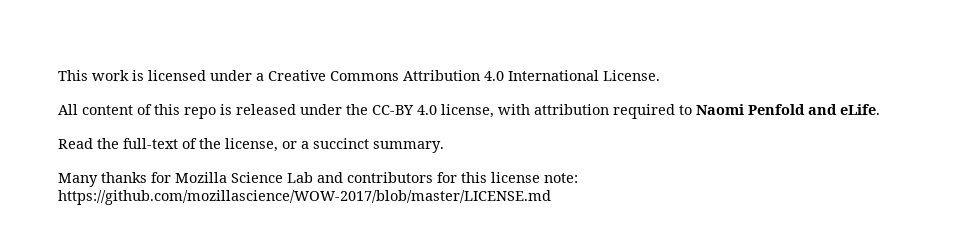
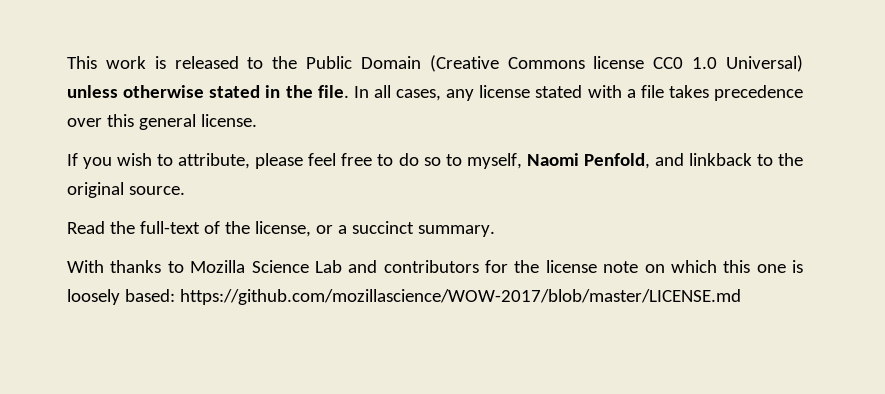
- This work is licensed under a Creative Commons Attribution 4.0 International License.
- All content of this repo is released under the CC-BY 4.0 license, with attribution required to Naomi Penfold and eLife.
+ This work is released to the Public Domain (Creative Commons license CC0 1.0 Universal) unless otherwise stated in the file. In all cases, any license stated with a file takes precedence over this general license.
+ If you wish to attribute, please feel free to do so to myself, Naomi Penfold, and linkback to the original source.
- Many thanks for Mozilla Science Lab and contributors for this license note: https://github.com/mozillascience/WOW-2017/blob/master/LICENSE.md
+ With thanks to Mozilla Science Lab and contributors for the license note on which this one is loosely based: https://github.com/mozillascience/WOW-2017/blob/master/LICENSE.md

